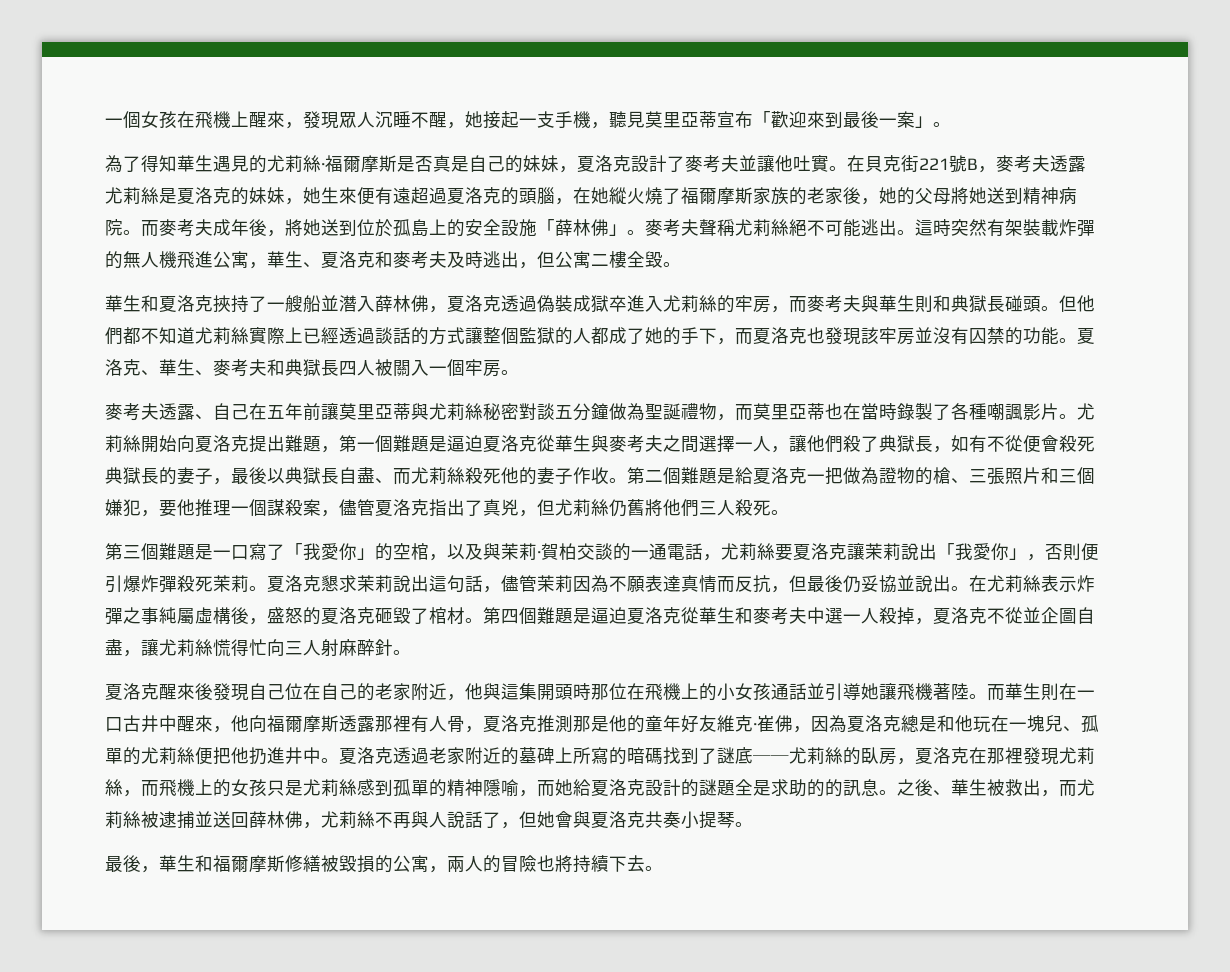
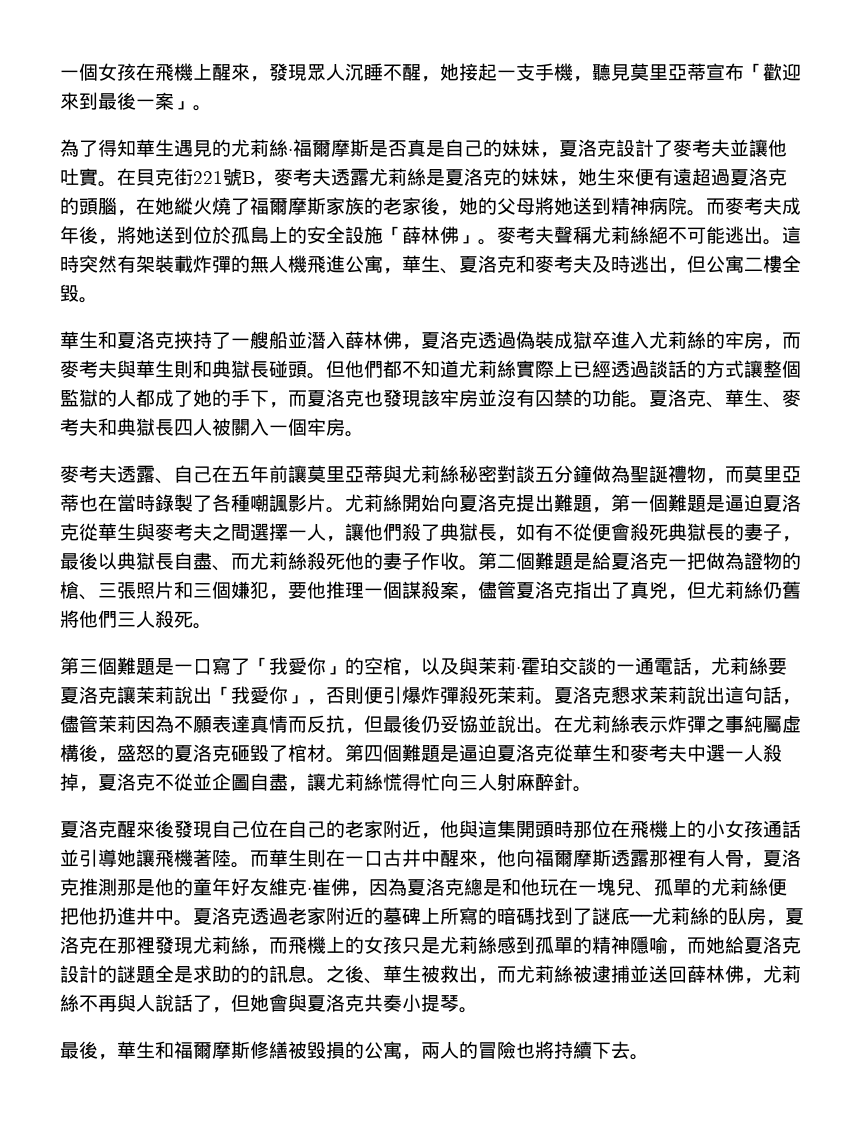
- 第三個難題是一口寫了「我愛你」的空棺，以及與茉莉·賀柏交談的一通電話，尤莉絲要夏洛克讓茉莉說出「我愛你」，否則便引爆炸彈殺死茉莉。
+ 第三個難題是一口寫了「我愛你」的空棺，以及與茉莉·霍珀交談的一通電話，尤莉絲要夏洛克讓茉莉說出「我愛你」，否則便引爆炸彈殺死茉莉。

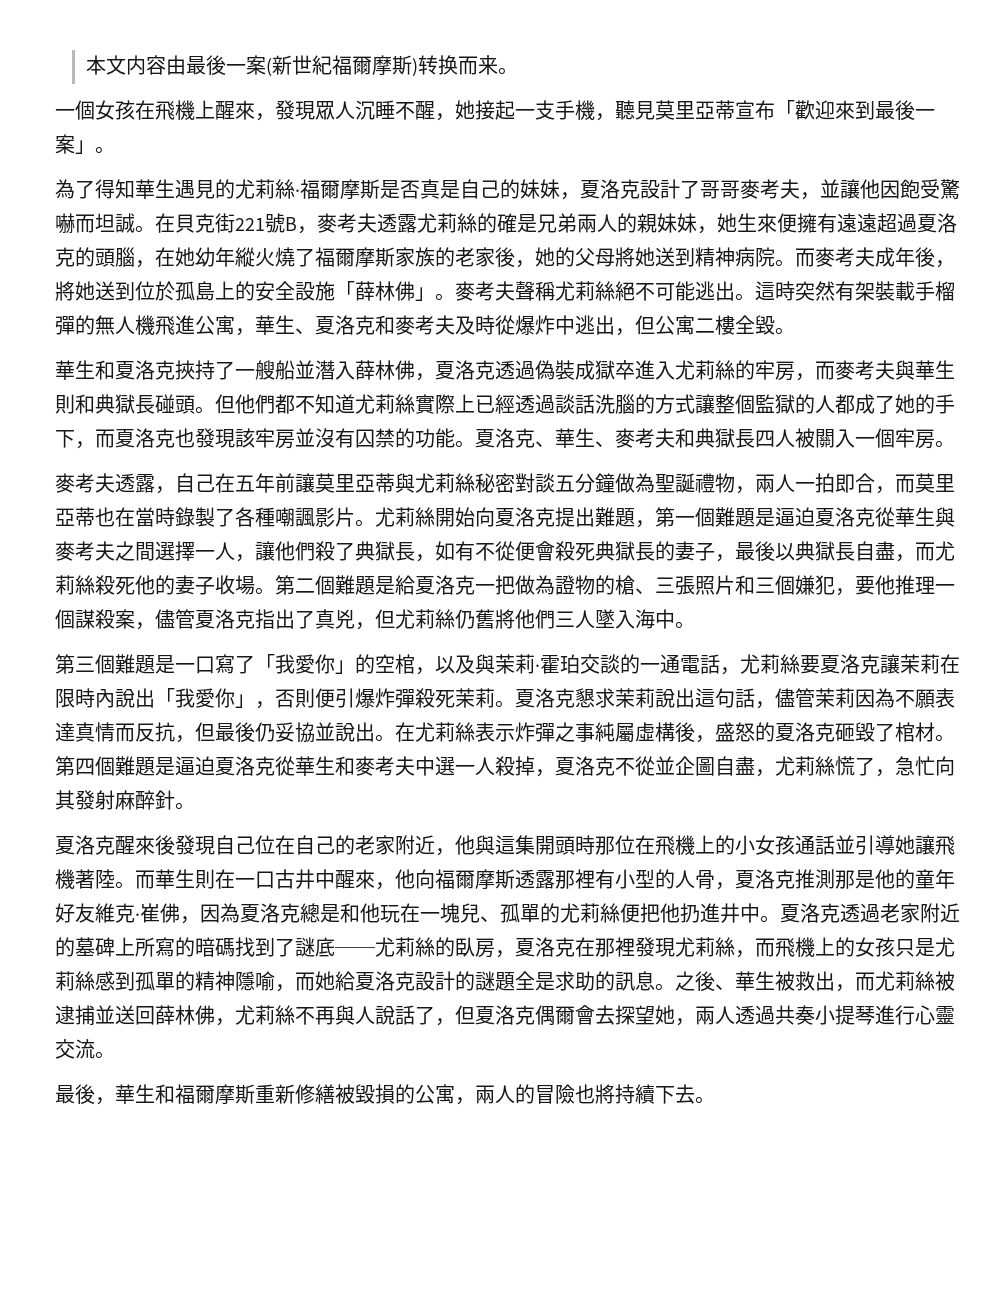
+ 本文内容由最後一案(新世紀福爾摩斯)转换而来。
- 為了得知華生遇見的尤莉絲·福爾摩斯是否真是自己的妹妹，夏洛克設計了麥考夫並讓他吐實。
+ 為了得知華生遇見的尤莉絲·福爾摩斯是否真是自己的妹妹，夏洛克設計了哥哥麥考夫，並讓他因飽受驚嚇而坦誠。
- 在貝克街221號B，麥考夫透露尤莉絲是夏洛克的妹妹，她生來便有遠超過夏洛克的頭腦，在她縱火燒了福爾摩斯家族的老家後，她的父母將她送到精神病院。
+ 在貝克街221號B，麥考夫透露尤莉絲的確是兄弟兩人的親妹妹，她生來便擁有遠遠超過夏洛克的頭腦，在她幼年縱火燒了福爾摩斯家族的老家後，她的父母將她送到精神病院。
- 這時突然有架裝載炸彈的無人機飛進公寓，華生、夏洛克和麥考夫及時逃出，但公寓二樓全毀。
+ 這時突然有架裝載手榴彈的無人機飛進公寓，華生、夏洛克和麥考夫及時從爆炸中逃出，但公寓二樓全毀。
- 但他們都不知道尤莉絲實際上已經透過談話的方式讓整個監獄的人都成了她的手下，而夏洛克也發現該牢房並沒有囚禁的功能。
+ 但他們都不知道尤莉絲實際上已經透過談話洗腦的方式讓整個監獄的人都成了她的手下，而夏洛克也發現該牢房並沒有囚禁的功能。
- 麥考夫透露、自己在五年前讓莫里亞蒂與尤莉絲秘密對談五分鐘做為聖誕禮物，而莫里亞蒂也在當時錄製了各種嘲諷影片。
+ 麥考夫透露，自己在五年前讓莫里亞蒂與尤莉絲秘密對談五分鐘做為聖誕禮物，兩人一拍即合，而莫里亞蒂也在當時錄製了各種嘲諷影片。
- 尤莉絲開始向夏洛克提出難題，第一個難題是逼迫夏洛克從華生與麥考夫之間選擇一人，讓他們殺了典獄長，如有不從便會殺死典獄長的妻子，最後以典獄長自盡、而尤莉絲殺死他的妻子作收。
+ 尤莉絲開始向夏洛克提出難題，第一個難題是逼迫夏洛克從華生與麥考夫之間選擇一人，讓他們殺了典獄長，如有不從便會殺死典獄長的妻子，最後以典獄長自盡，而尤莉絲殺死他的妻子收場。
- 第二個難題是給夏洛克一把做為證物的槍、三張照片和三個嫌犯，要他推理一個謀殺案，儘管夏洛克指出了真兇，但尤莉絲仍舊將他們三人殺死。
+ 第二個難題是給夏洛克一把做為證物的槍、三張照片和三個嫌犯，要他推理一個謀殺案，儘管夏洛克指出了真兇，但尤莉絲仍舊將他們三人墜入海中。
- 第三個難題是一口寫了「我愛你」的空棺，以及與茉莉·霍珀交談的一通電話，尤莉絲要夏洛克讓茉莉說出「我愛你」，否則便引爆炸彈殺死茉莉。
+ 第三個難題是一口寫了「我愛你」的空棺，以及與茉莉·霍珀交談的一通電話，尤莉絲要夏洛克讓茉莉在限時內說出「我愛你」，否則便引爆炸彈殺死茉莉。
- 第四個難題是逼迫夏洛克從華生和麥考夫中選一人殺掉，夏洛克不從並企圖自盡，讓尤莉絲慌得忙向三人射麻醉針。
+ 第四個難題是逼迫夏洛克從華生和麥考夫中選一人殺掉，夏洛克不從並企圖自盡，尤莉絲慌了，急忙向其發射麻醉針。
- 而華生則在一口古井中醒來，他向福爾摩斯透露那裡有人骨，夏洛克推測那是他的童年好友維克·崔佛，因為夏洛克總是和他玩在一塊兒、孤單的尤莉絲便把他扔進井中。
+ 而華生則在一口古井中醒來，他向福爾摩斯透露那裡有小型的人骨，夏洛克推測那是他的童年好友維克·崔佛，因為夏洛克總是和他玩在一塊兒、孤單的尤莉絲便把他扔進井中。
- 夏洛克透過老家附近的墓碑上所寫的暗碼找到了謎底──尤莉絲的臥房，夏洛克在那裡發現尤莉絲，而飛機上的女孩只是尤莉絲感到孤單的精神隱喻，而她給夏洛克設計的謎題全是求助的的訊息。
+ 夏洛克透過老家附近的墓碑上所寫的暗碼找到了謎底──尤莉絲的臥房，夏洛克在那裡發現尤莉絲，而飛機上的女孩只是尤莉絲感到孤單的精神隱喻，而她給夏洛克設計的謎題全是求助的訊息。
- 之後、華生被救出，而尤莉絲被逮捕並送回薛林佛，尤莉絲不再與人說話了，但她會與夏洛克共奏小提琴。
+ 之後、華生被救出，而尤莉絲被逮捕並送回薛林佛，尤莉絲不再與人說話了，但夏洛克偶爾會去探望她，兩人透過共奏小提琴進行心靈交流。
- 最後，華生和福爾摩斯修繕被毀損的公寓，兩人的冒險也將持續下去。
+ 最後，華生和福爾摩斯重新修繕被毀損的公寓，兩人的冒險也將持續下去。

